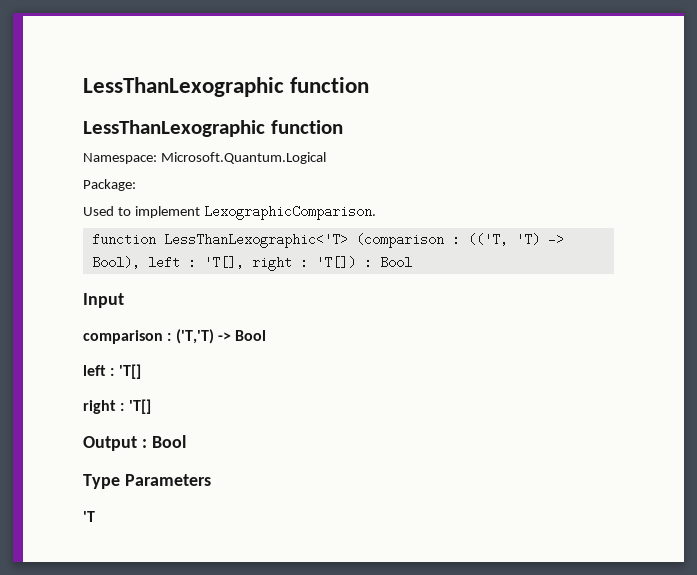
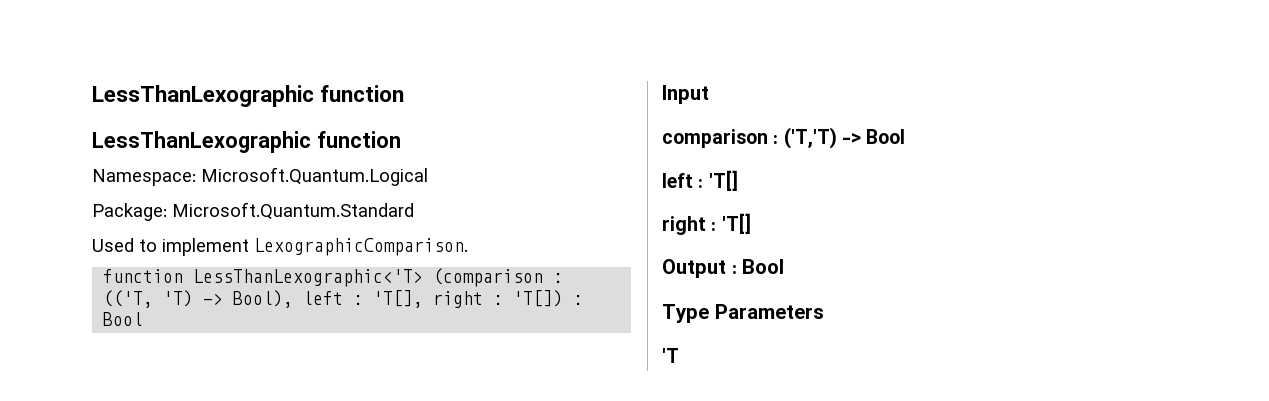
- Package:
+ Package: Microsoft.Quantum.Standard

